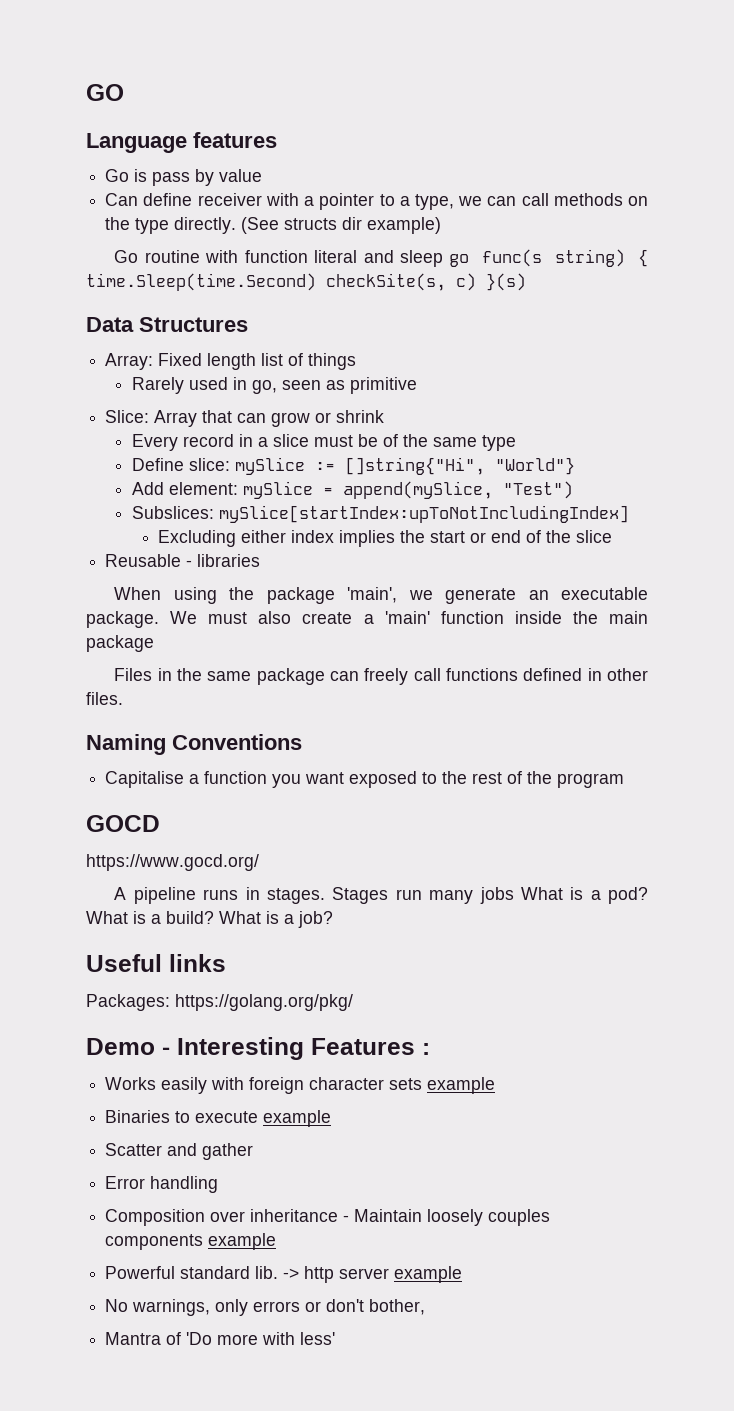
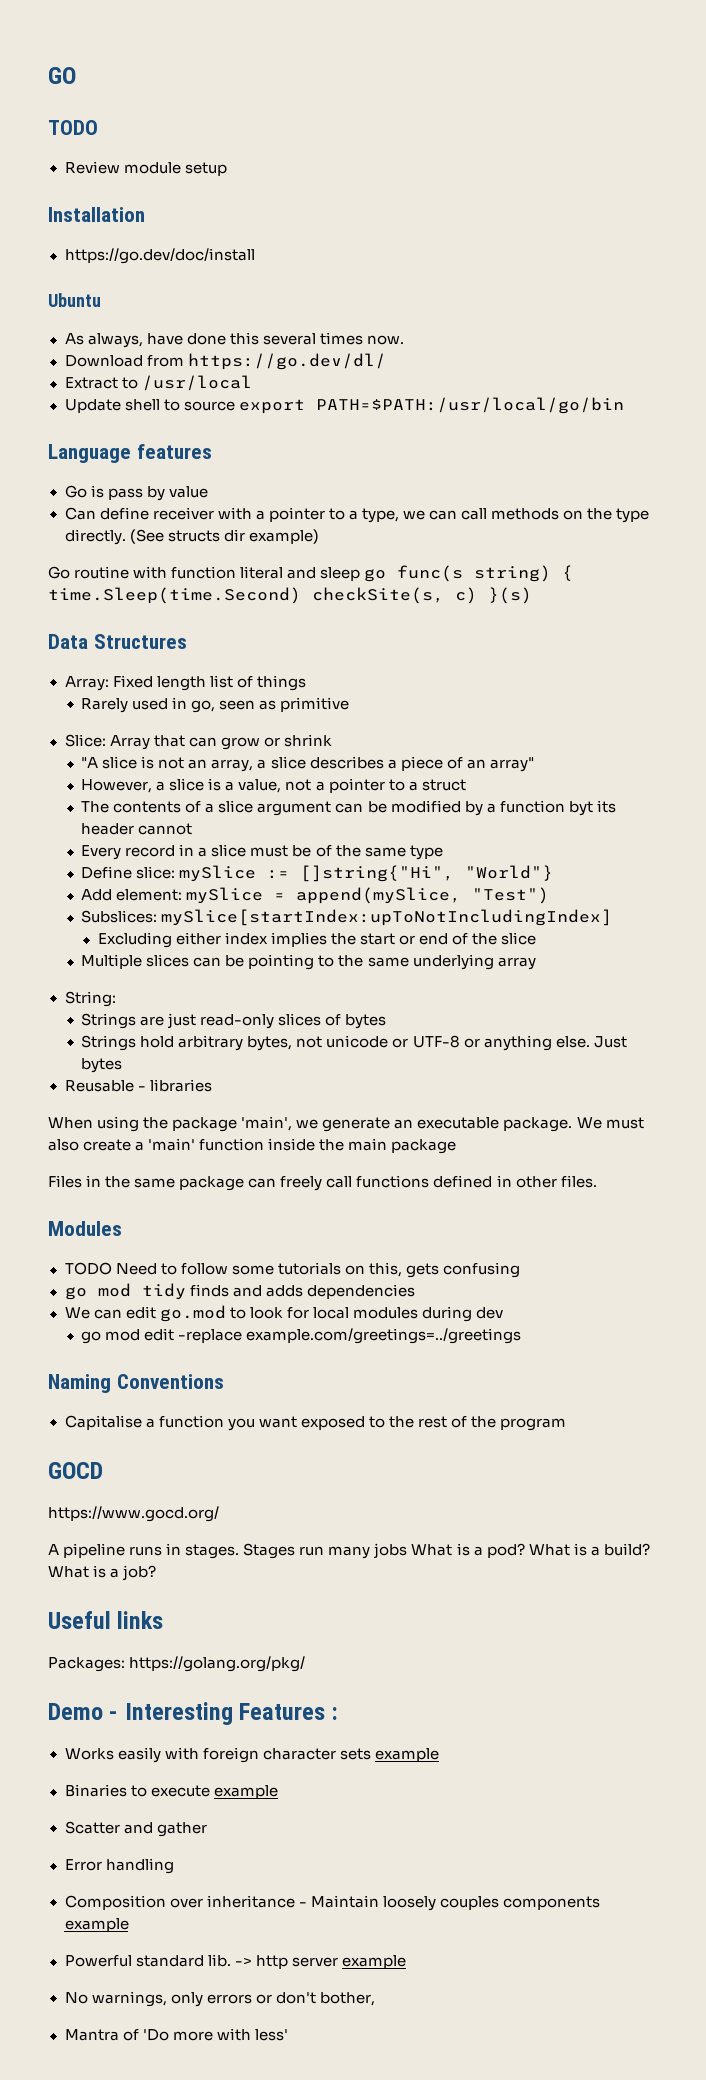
  GO
+ TODO
+ Review module setup
+ Installation
+ https://go.dev/doc/install
+ Ubuntu
+ As always, have done this several times now.
+ Download from https://go.dev/dl/
+ Extract to /usr/local
+ Update shell to source export PATH=$PATH:/usr/local/go/bin
+ "A slice is not an array, a slice describes a piece of an array"
+ However, a slice is a value, not a pointer to a struct
+ The contents of a slice argument can be modified by a function byt its header cannot
+ Multiple slices can be pointing to the same underlying array
+ String:
+ Strings are just read-only slices of bytes
+ Strings hold arbitrary bytes, not unicode or UTF-8 or anything else. Just bytes
+ Modules
+ TODO Need to follow some tutorials on this, gets confusing
+ go mod tidy finds and adds dependencies
+ We can edit go.mod to look for local modules during dev
+ go mod edit -replace example.com/greetings=../greetings

